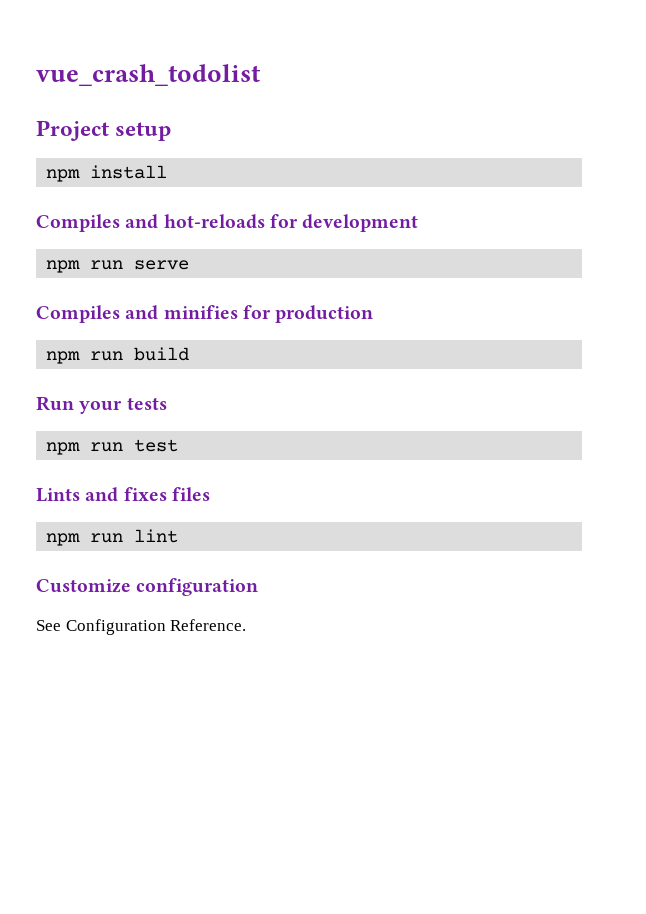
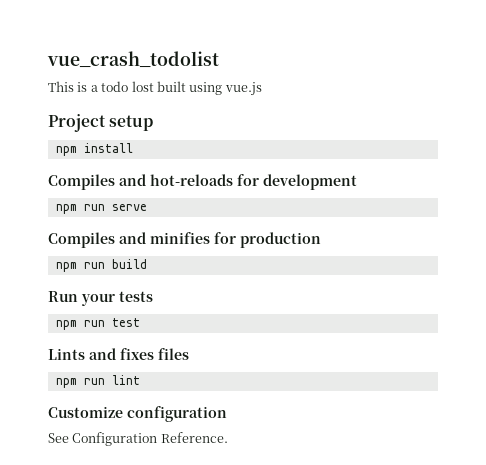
+ This is a todo lost built using vue.js

